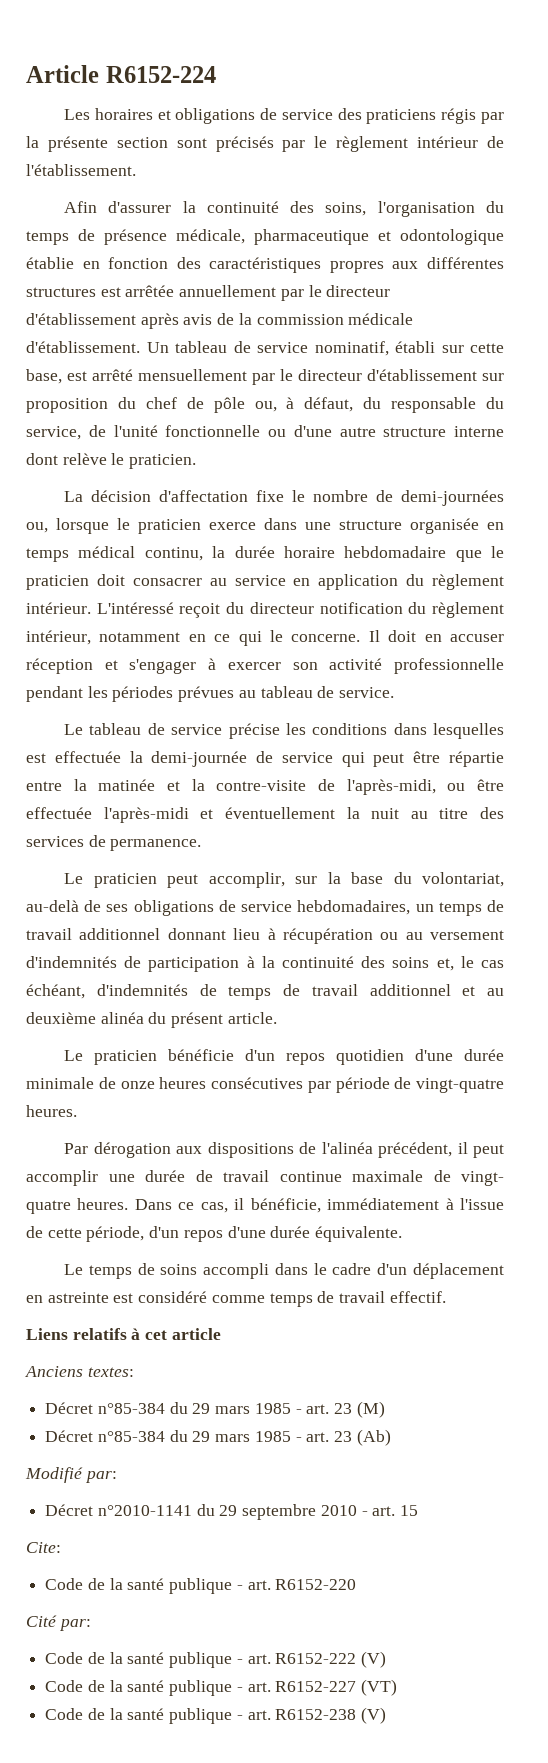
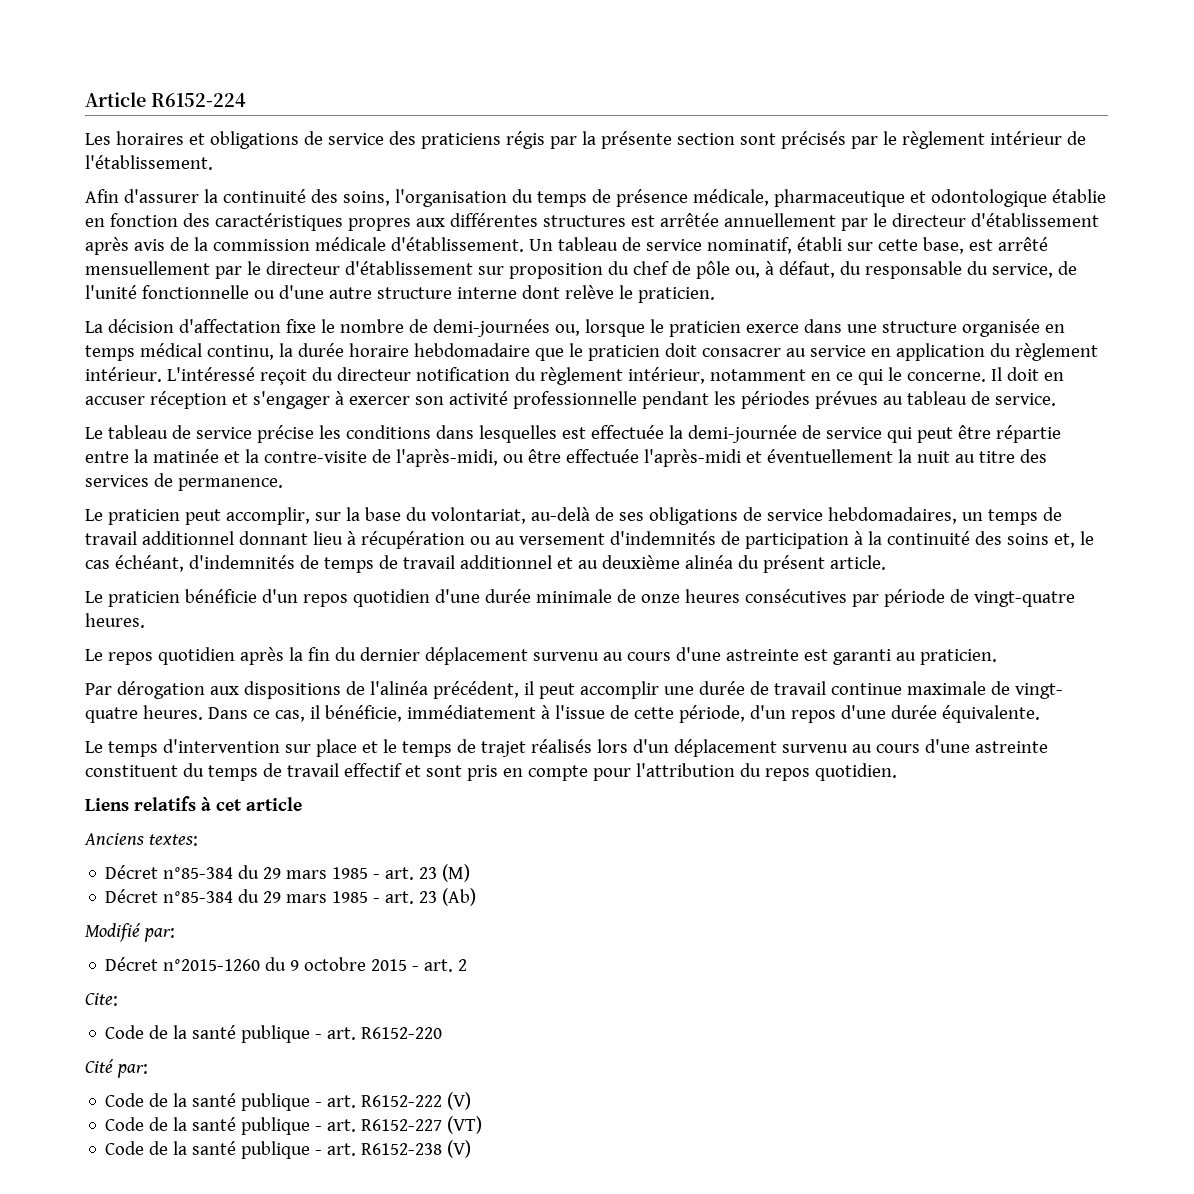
+ Le repos quotidien après la fin du dernier déplacement survenu au cours d'une astreinte est garanti au praticien.
- Le temps de soins accompli dans le cadre d'un déplacement en astreinte est considéré comme temps de travail effectif.
+ Le temps d'intervention sur place et le temps de trajet réalisés lors d'un déplacement survenu au cours d'une astreinte constituent du temps de travail effectif et sont pris en compte pour l'attribution du repos quotidien.
- Décret n°2010-1141 du 29 septembre 2010 - art. 15
+ Décret n°2015-1260 du 9 octobre 2015 - art. 2

